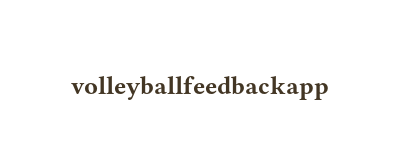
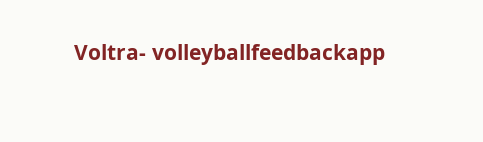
- volleyballfeedbackapp
+ Voltra- volleyballfeedbackapp

